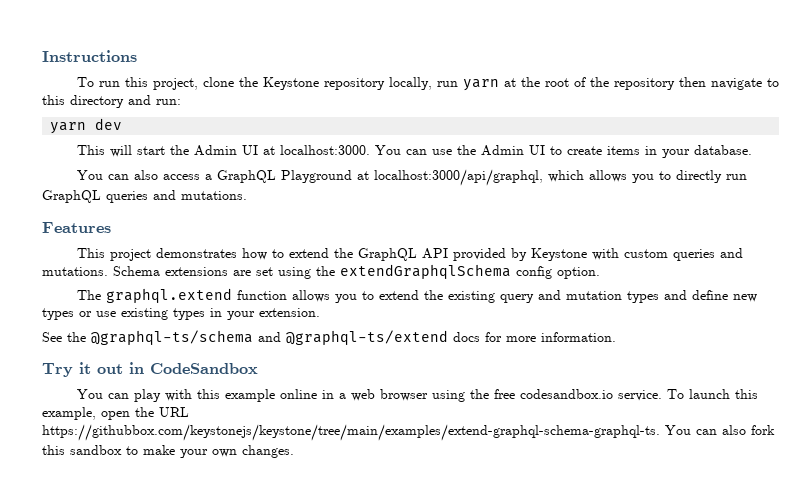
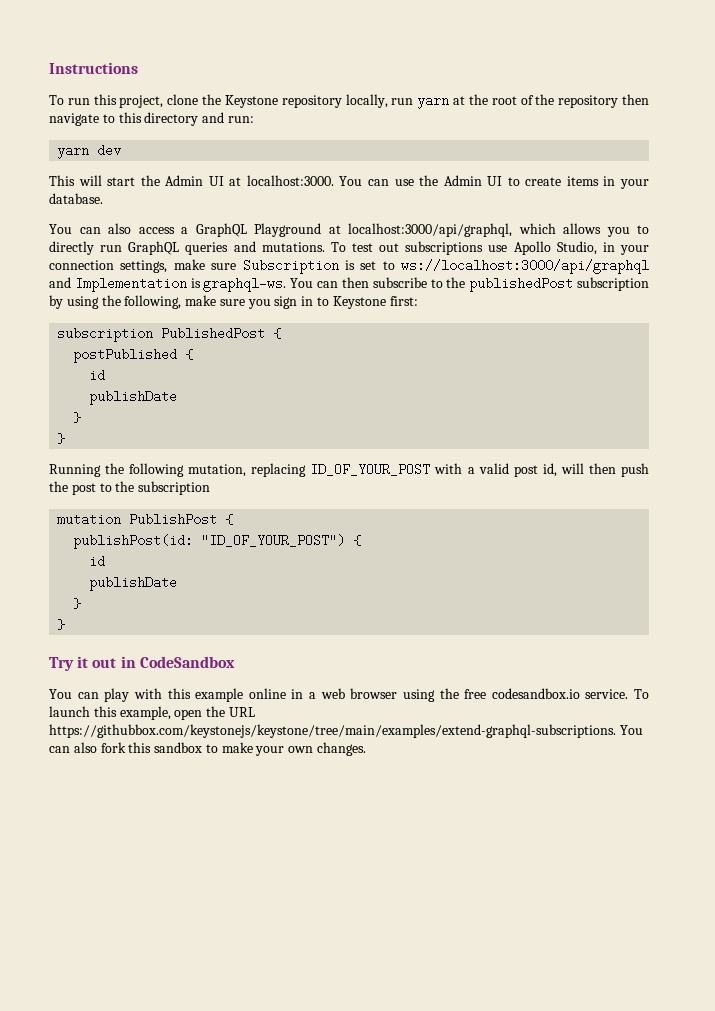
- You can also access a GraphQL Playground at localhost:3000/api/graphql, which allows you to directly run GraphQL queries and mutations.
- Features
- This project demonstrates how to extend the GraphQL API provided by Keystone with custom queries and mutations. Schema extensions are set using the extendGraphqlSchema config option.
- The graphql.extend function allows you to extend the existing query and mutation types and define new types or use existing types in your extension.
- See the @graphql-ts/schema and @graphql-ts/extend docs for more information.
+ You can also access a GraphQL Playground at localhost:3000/api/graphql, which allows you to directly run GraphQL queries and mutations. To test out subscriptions use Apollo Studio, in your connection settings, make sure Subscription is set to ws://localhost:3000/api/graphql and Implementation is graphql-ws. You can then subscribe to the publishedPost subscription by using the following, make sure you sign in to Keystone first:
+ subscription PublishedPost {
+ postPublished {
+ id
+ publishDate
+ }
+ }
+ Running the following mutation, replacing ID_OF_YOUR_POST with a valid post id, will then push the post to the subscription
+ mutation PublishPost {
+ publishPost(id: "ID_OF_YOUR_POST") {
+ id
+ publishDate
+ }
+ }
- To launch this example, open the URL https://githubbox.com/keystonejs/keystone/tree/main/examples/extend-graphql-schema-graphql-ts. You can also fork this sandbox to make your own changes.
+ To launch this example, open the URL https://githubbox.com/keystonejs/keystone/tree/main/examples/extend-graphql-subscriptions. You can also fork this sandbox to make your own changes.

